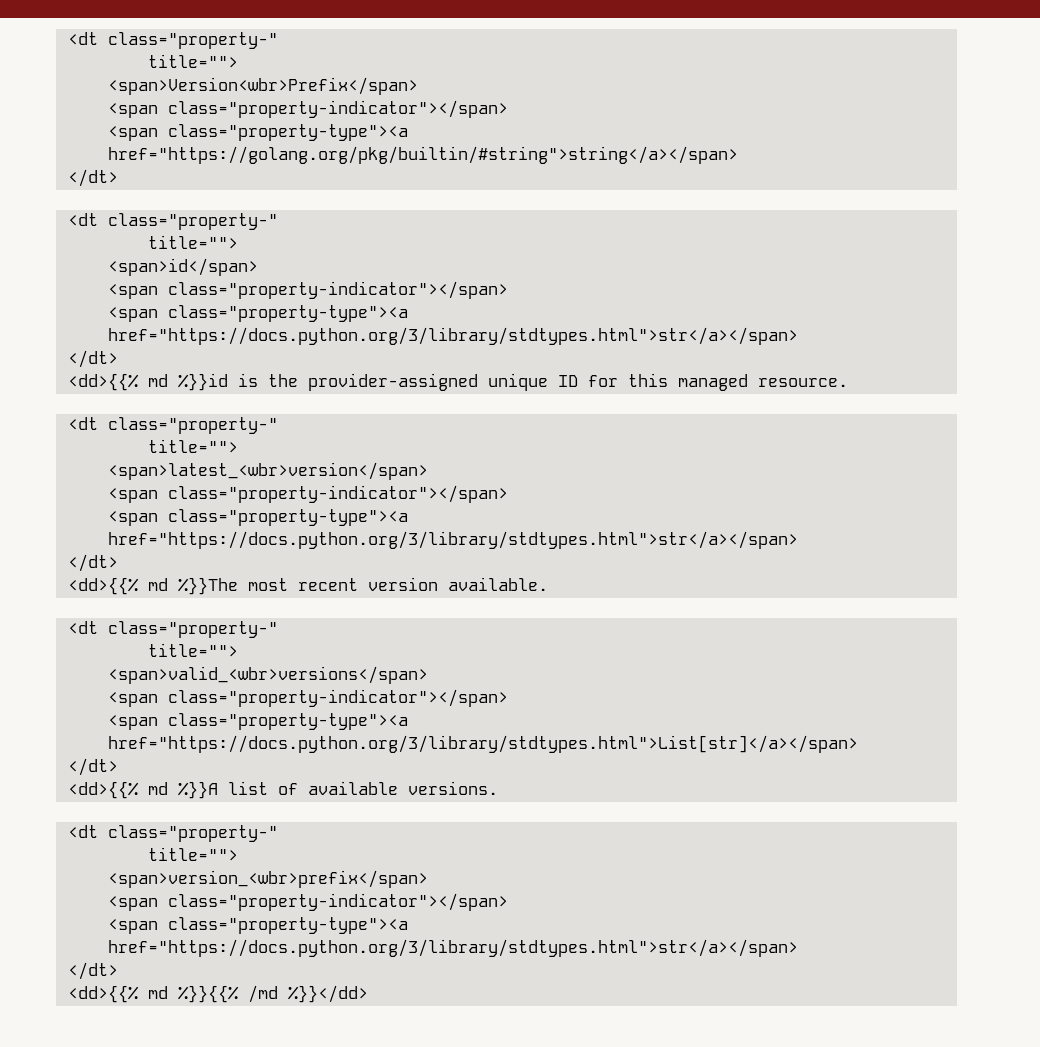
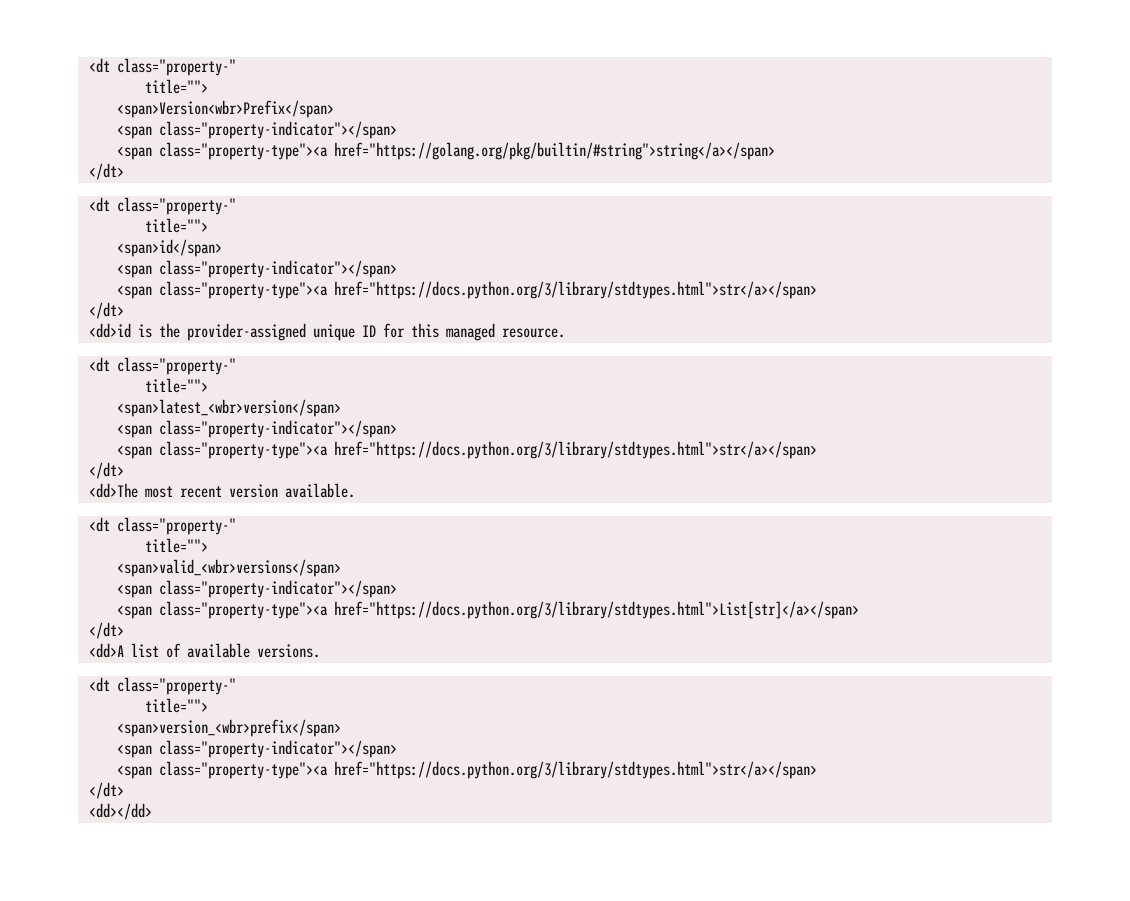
- <dd>{{% md %}}id is the provider-assigned unique ID for this managed resource.
+ <dd>id is the provider-assigned unique ID for this managed resource.
- <dd>{{% md %}}The most recent version available.
+ <dd>The most recent version available.
- <dd>{{% md %}}A list of available versions.
+ <dd>A list of available versions.
- <dd>{{% md %}}{{% /md %}}</dd>
+ <dd></dd>

